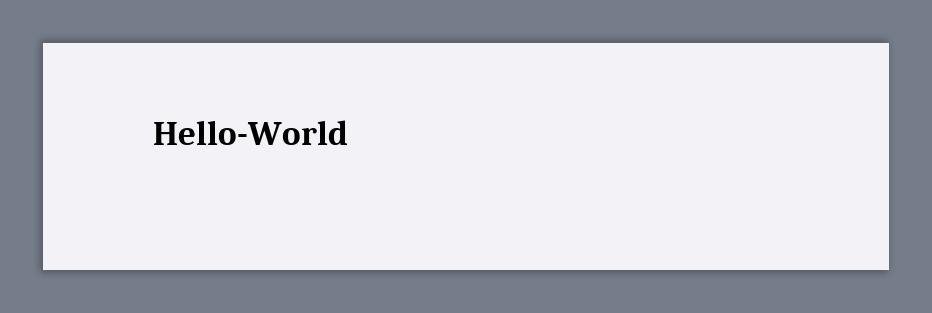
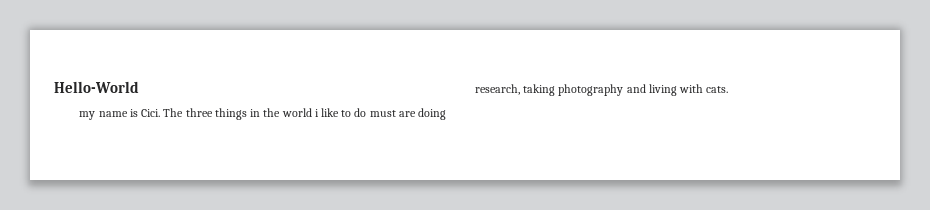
+ my name is Cici. The three things in the world i like to do must are doing research, taking photography and living with cats.

